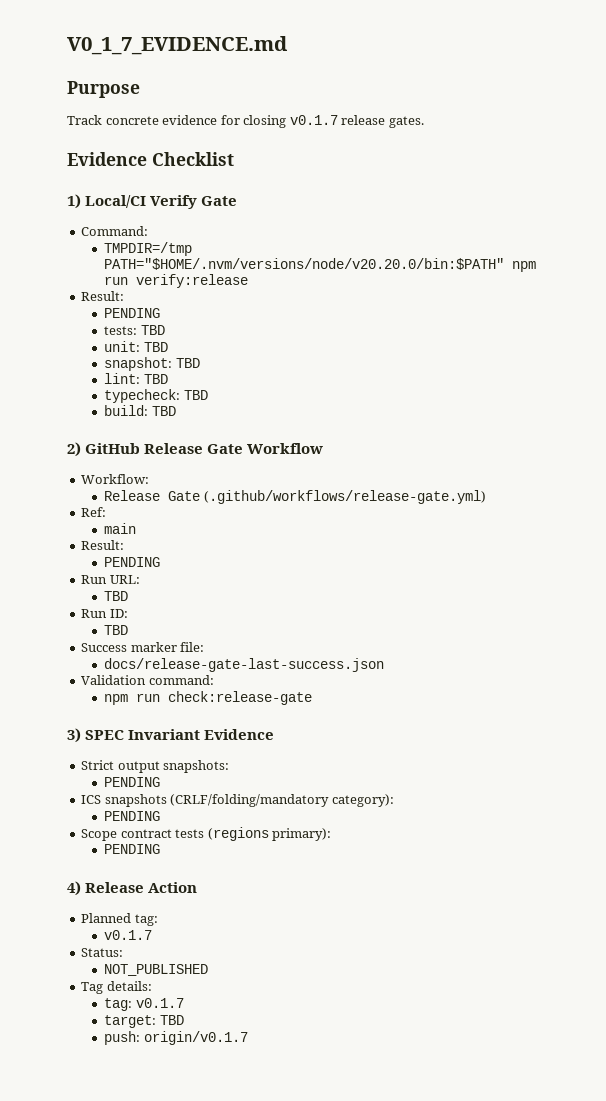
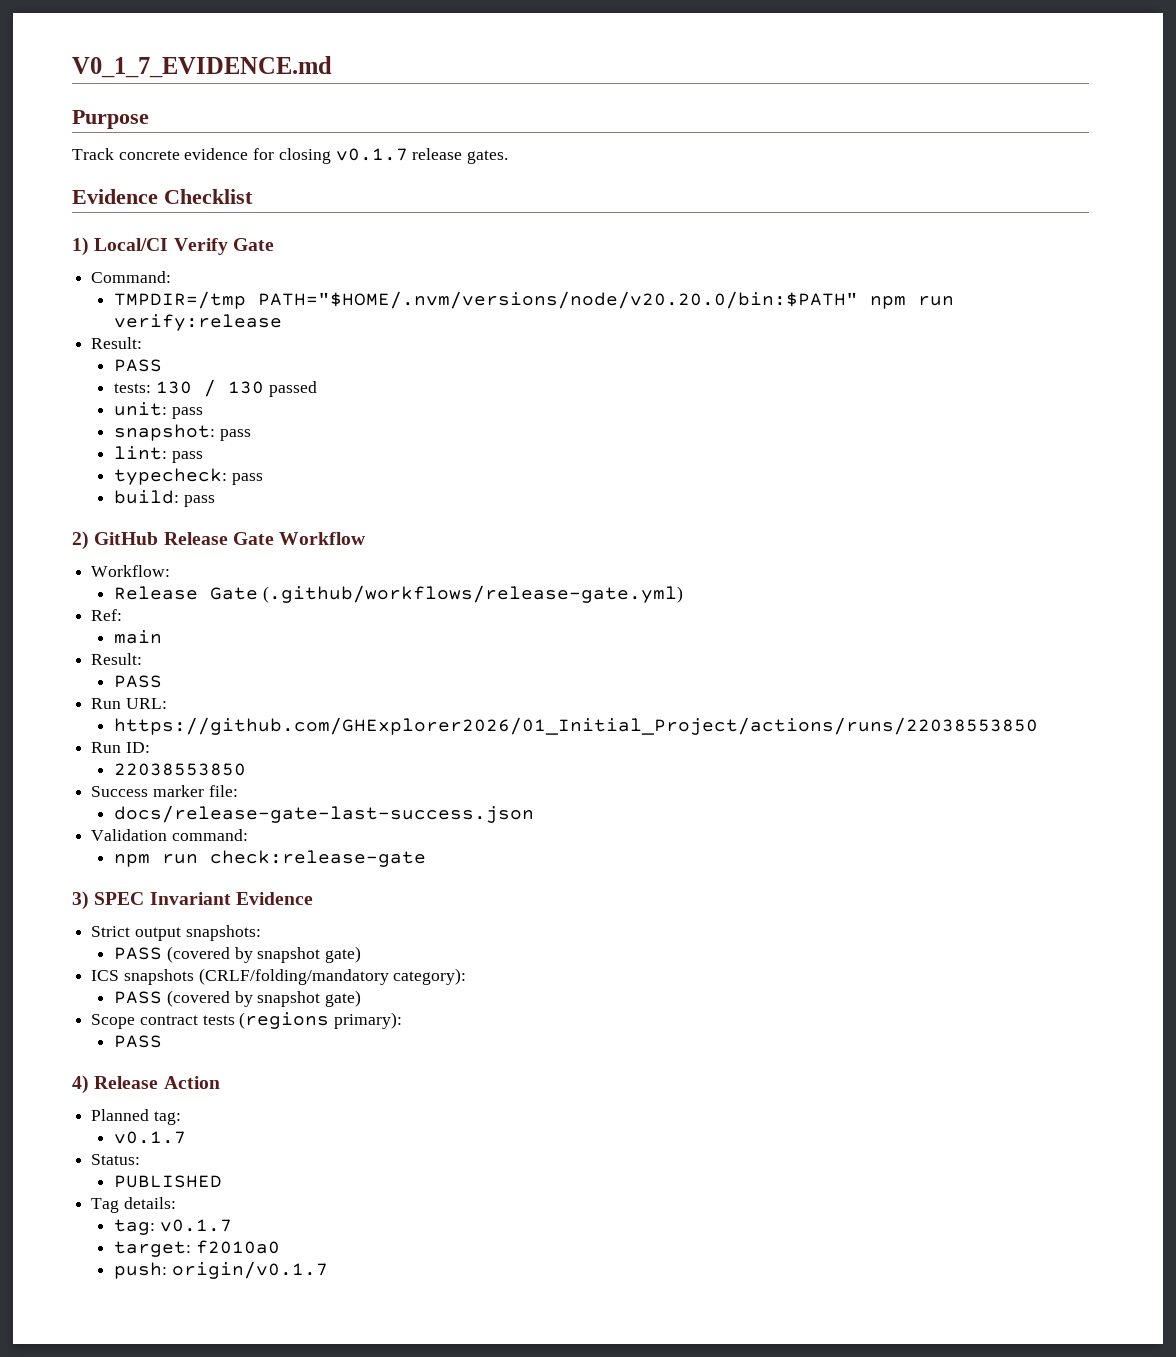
  TMPDIR=/tmp PATH="$HOME/.nvm/versions/node/v20.20.0/bin:$PATH" npm run verify:release
  Result:
- PENDING
+ PASS
- tests: TBD
+ tests: 130 / 130 passed
- unit: TBD
+ unit: pass
- snapshot: TBD
+ snapshot: pass
- lint: TBD
+ lint: pass
- typecheck: TBD
+ typecheck: pass
- build: TBD
+ build: pass
  main
  Result:
- PENDING
+ PASS
  Run URL:
- TBD
+ https://github.com/GHExplorer2026/01_Initial_Project/actions/runs/22038553850
  Run ID:
- TBD
+ 22038553850
  Strict output snapshots:
- PENDING
+ PASS (covered by snapshot gate)
  ICS snapshots (CRLF/folding/mandatory category):
- PENDING
+ PASS (covered by snapshot gate)
  Scope contract tests (regions primary):
- PENDING
+ PASS
- NOT_PUBLISHED
+ PUBLISHED
- target: TBD
+ target: f2010a0

